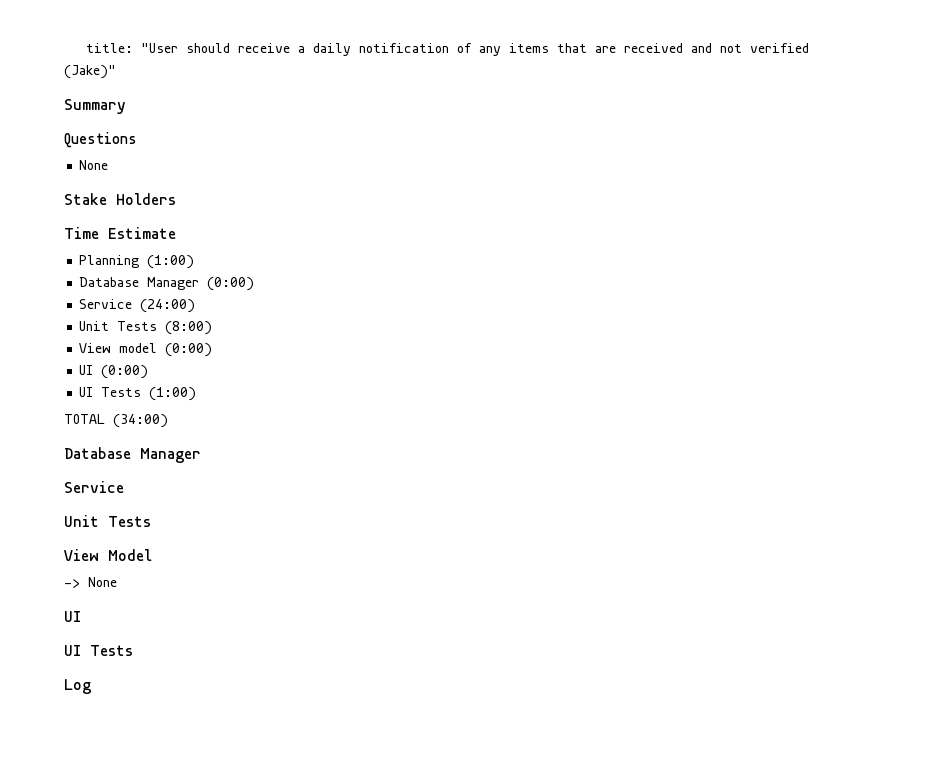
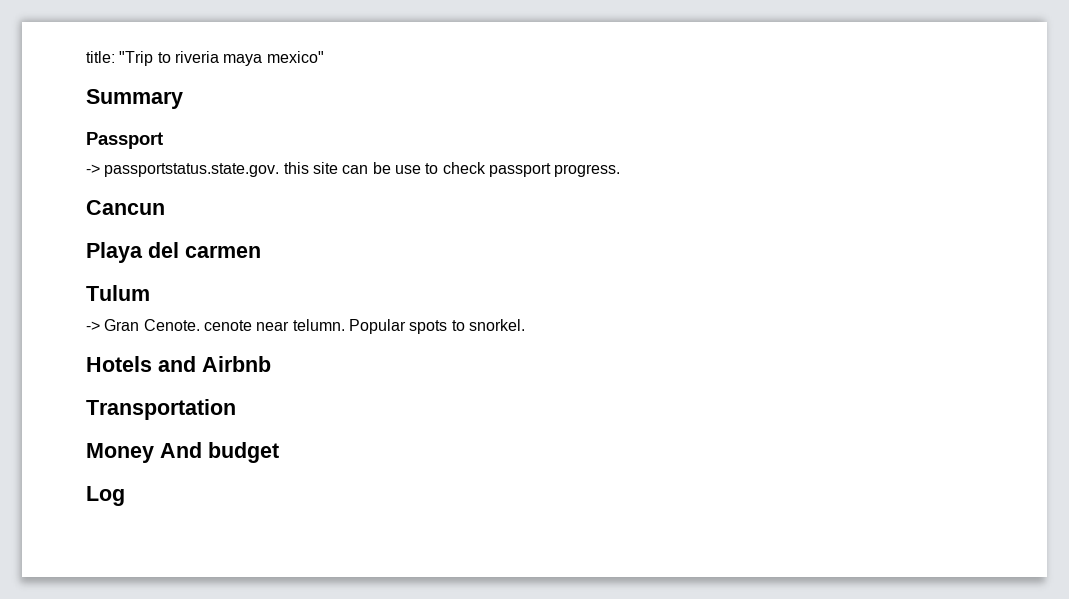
- title: "User should receive a daily notification of any items that are received and not verified (Jake)"
+ title: "Trip to riveria maya mexico"
  Summary
- Questions
- None
- Stake Holders
- Time Estimate
- Planning (1:00)
- Database Manager (0:00)
- Service (24:00)
- Unit Tests (8:00)
- View model (0:00)
- UI (0:00)
- UI Tests (1:00)
- TOTAL (34:00)
- Database Manager
- Service
- Unit Tests
- View Model
- -> None
- UI
- UI Tests
+ Passport
+ -> passportstatus.state.gov. this site can be use to check passport progress.
+ Cancun
+ Playa del carmen
+ Tulum
+ -> Gran Cenote. cenote near telumn. Popular spots to snorkel.
+ Hotels and Airbnb
+ Transportation
+ Money And budget

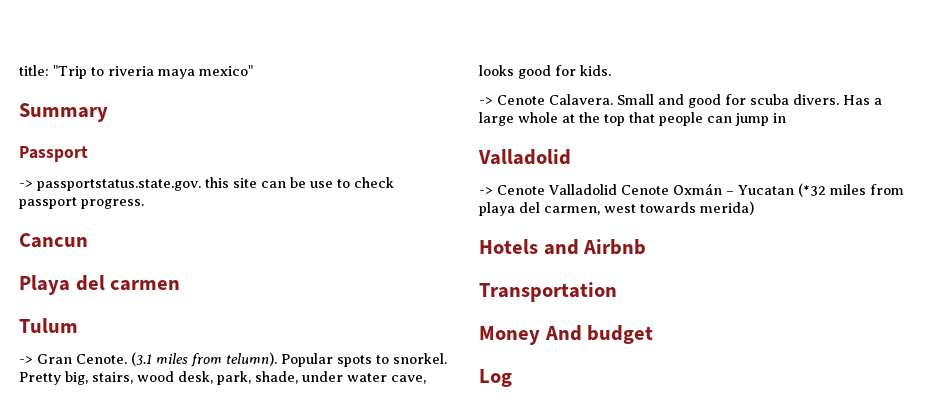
- -> Gran Cenote. cenote near telumn.
+ -> Gran Cenote. (3.1 miles from telumn).
+ Pretty big, stairs, wood desk, park, shade, under water cave, looks good for kids.
+ -> Cenote Calavera. Small and good for scuba divers. Has a large whole at the top that people can jump in
+ Valladolid
+ -> Cenote Valladolid Cenote Oxmán – Yucatan (*32 miles from playa del carmen, west towards merida)

